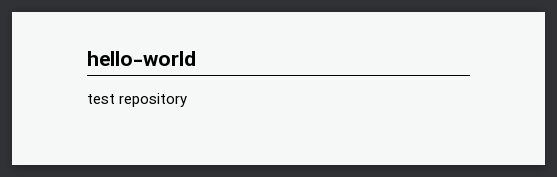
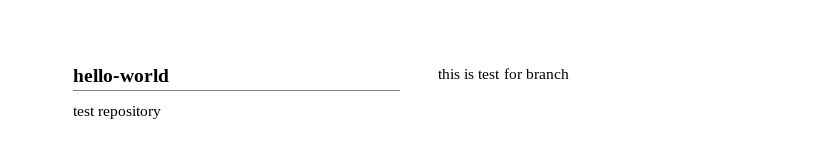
+ this is test for branch

